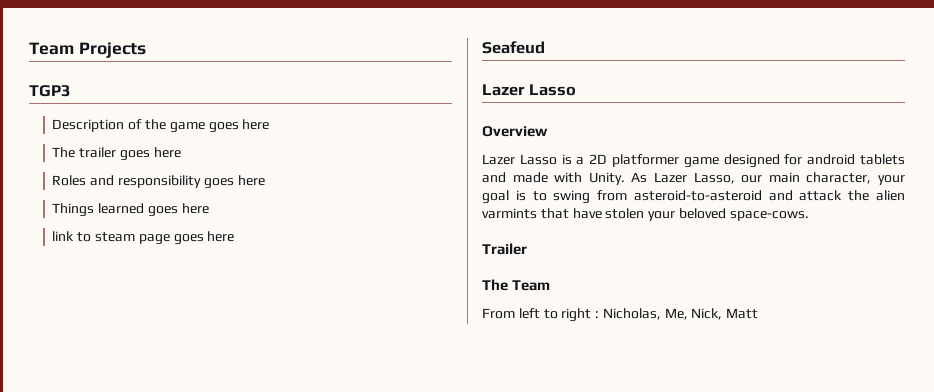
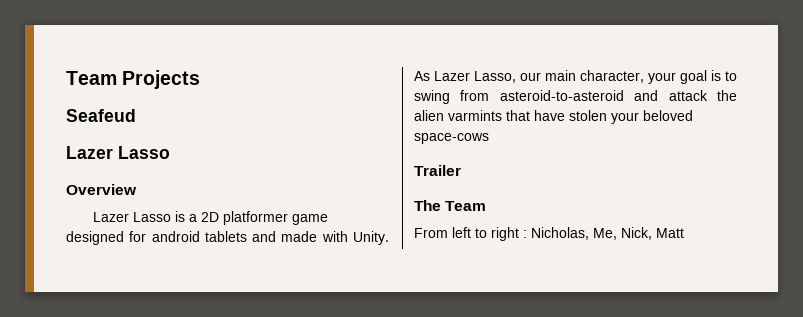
- TGP3
- Description of the game goes here
- The trailer goes here
- Roles and responsibility goes here
- Things learned goes here
- link to steam page goes here
- As Lazer Lasso, our main character, your goal is to swing from asteroid-to-asteroid and attack the alien varmints that have stolen your beloved space-cows.
+ As Lazer Lasso, our main character, your goal is to swing from asteroid-to-asteroid and attack the alien varmints that have stolen your beloved space-cows

